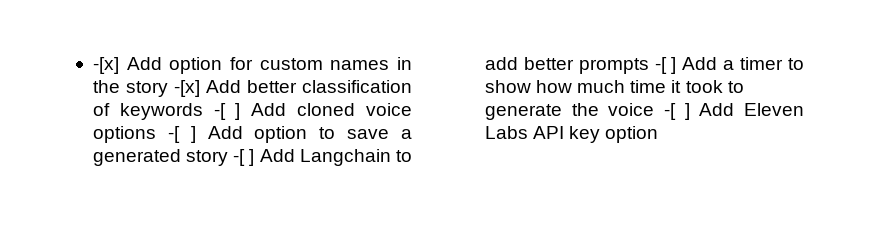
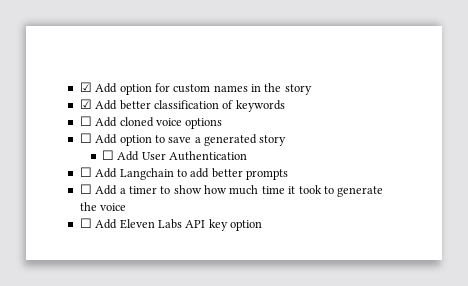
- -[x] Add option for custom names in the story -[x] Add better classification of keywords -[ ] Add cloned voice options -[ ] Add option to save a generated story -[ ] Add Langchain to add better prompts -[ ] Add a timer to show how much time it took to generate the voice -[ ] Add Eleven Labs API key option
+ ☑ Add option for custom names in the story
+ ☑ Add better classification of keywords
+ ☐ Add cloned voice options
+ ☐ Add option to save a generated story
+ ☐ Add User Authentication
+ ☐ Add Langchain to add better prompts
+ ☐ Add a timer to show how much time it took to generate the voice
+ ☐ Add Eleven Labs API key option

